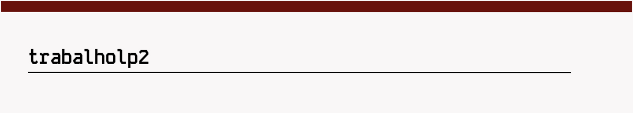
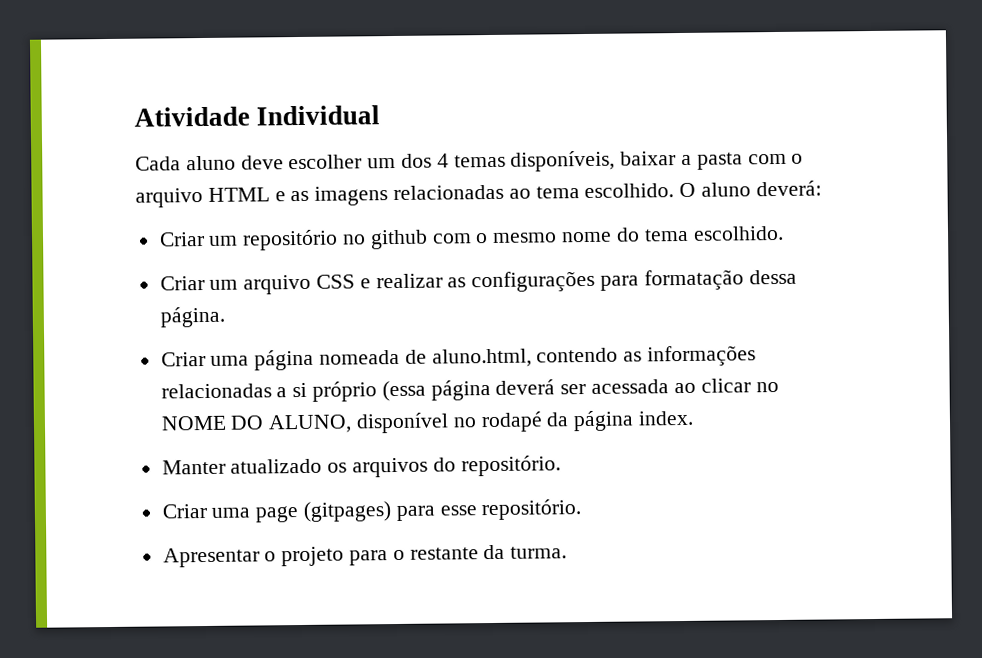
- trabalholp2
+ Atividade Individual
+ Cada aluno deve escolher um dos 4 temas disponíveis, baixar a pasta com o arquivo HTML e as imagens relacionadas ao tema escolhido. O aluno deverá:
+ Criar um repositório no github com o mesmo nome do tema escolhido.
+ Criar um arquivo CSS e realizar as configurações para formatação dessa página.
+ Criar uma página nomeada de aluno.html, contendo as informações relacionadas a si próprio (essa página deverá ser acessada ao clicar no NOME DO ALUNO, disponível no rodapé da página index.
+ Manter atualizado os arquivos do repositório.
+ Criar uma page (gitpages) para esse repositório.
+ Apresentar o projeto para o restante da turma.

